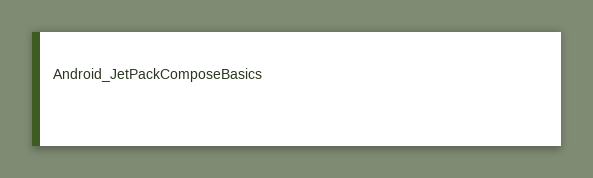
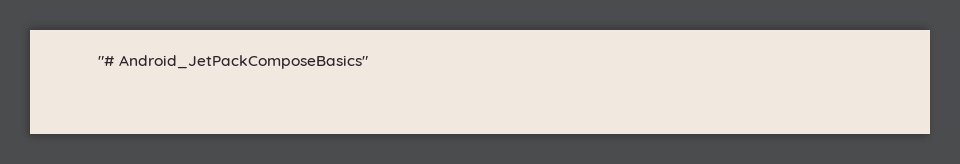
- Android_JetPackComposeBasics
+ "# Android_JetPackComposeBasics"

